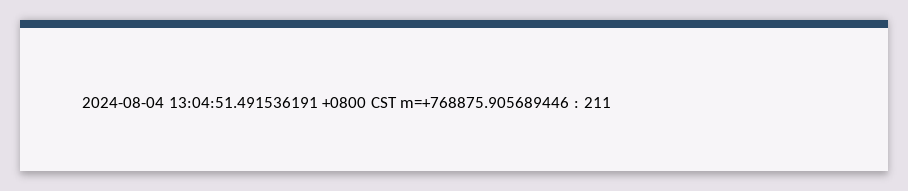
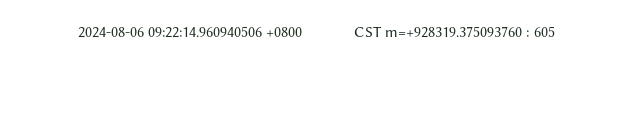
- 2024-08-04 13:04:51.491536191 +0800 CST m=+768875.905689446 : 211
+ 2024-08-06 09:22:14.960940506 +0800 CST m=+928319.375093760 : 605

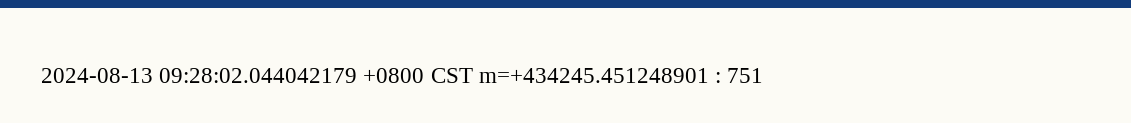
- 2024-08-06 09:22:14.960940506 +0800 CST m=+928319.375093760 : 605
+ 2024-08-13 09:28:02.044042179 +0800 CST m=+434245.451248901 : 751

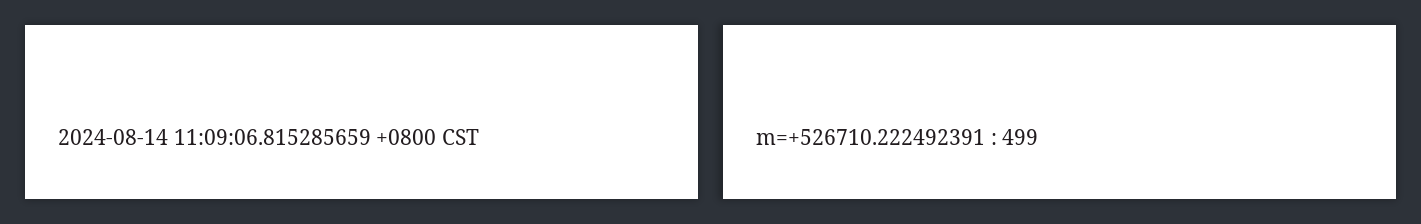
- 2024-08-13 09:28:02.044042179 +0800 CST m=+434245.451248901 : 751
+ 2024-08-14 11:09:06.815285659 +0800 CST m=+526710.222492391 : 499

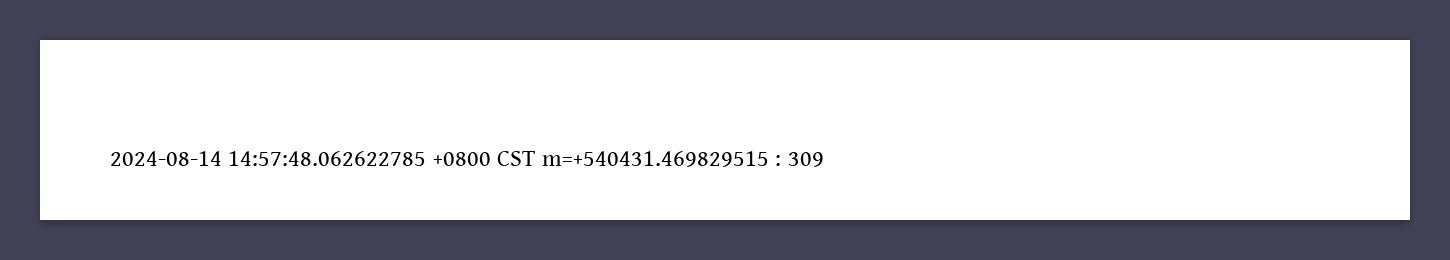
- 2024-08-14 11:09:06.815285659 +0800 CST m=+526710.222492391 : 499
+ 2024-08-14 14:57:48.062622785 +0800 CST m=+540431.469829515 : 309

